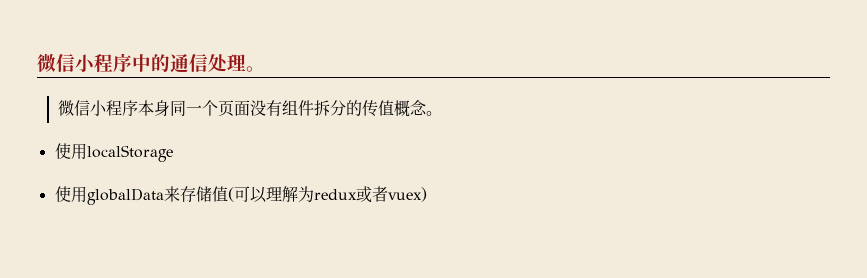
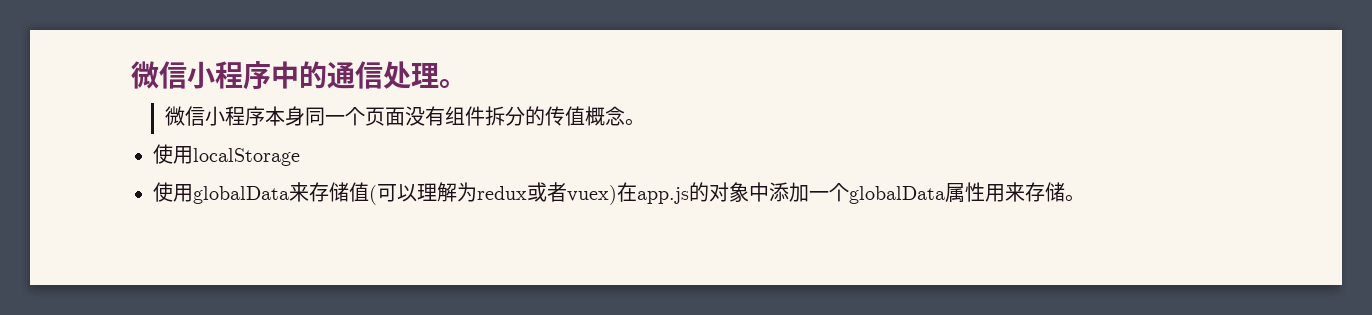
- 使用globalData来存储值(可以理解为redux或者vuex)
+ 使用globalData来存储值(可以理解为redux或者vuex)在app.js的对象中添加一个globalData属性用来存储。

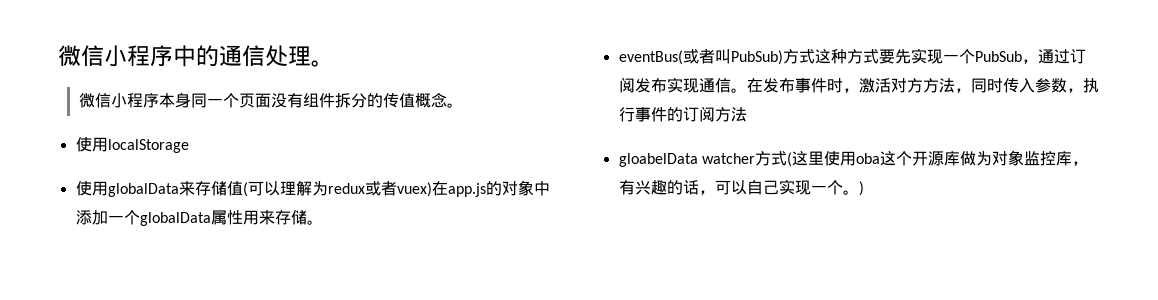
+ eventBus(或者叫PubSub)方式这种方式要先实现一个PubSub，通过订阅发布实现通信。在发布事件时，激活对方方法，同时传入参数，执行事件的订阅方法
+ gloabelData watcher方式(这里使用oba这个开源库做为对象监控库，有兴趣的话，可以自己实现一个。)

